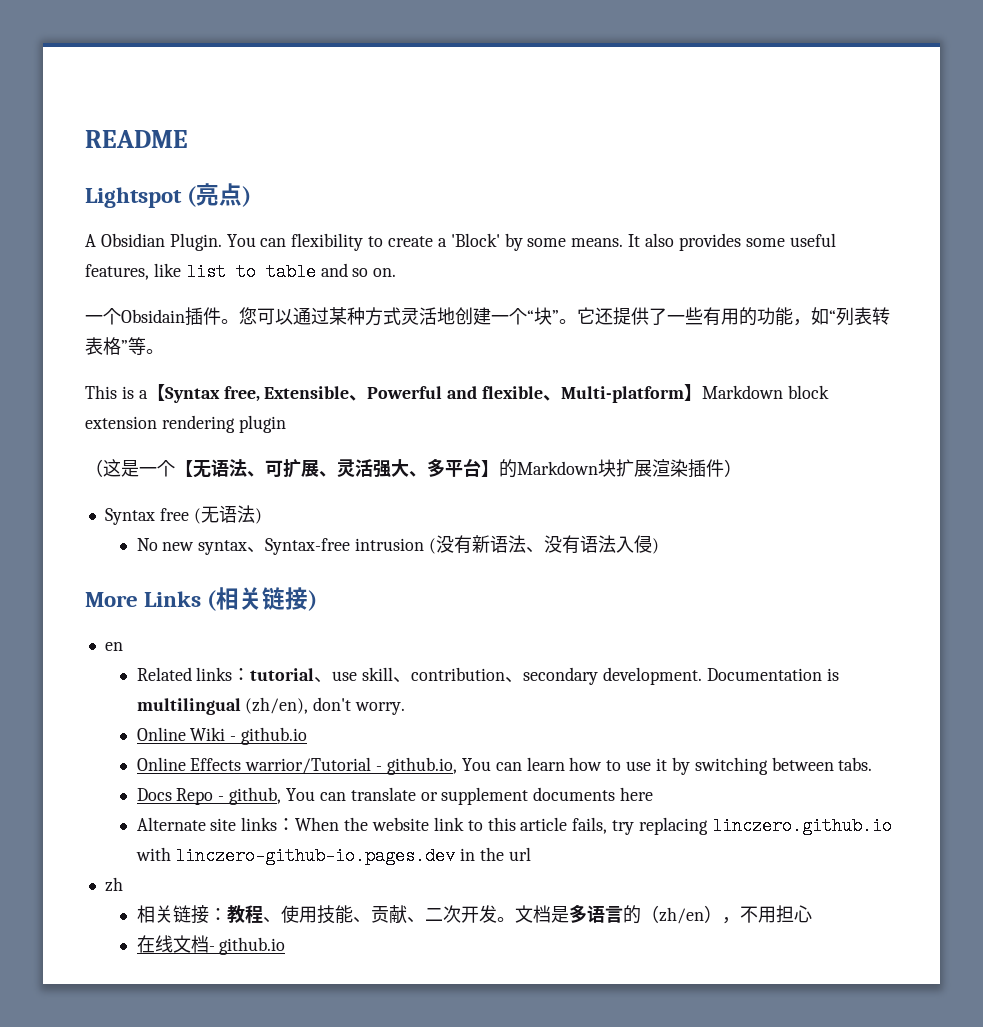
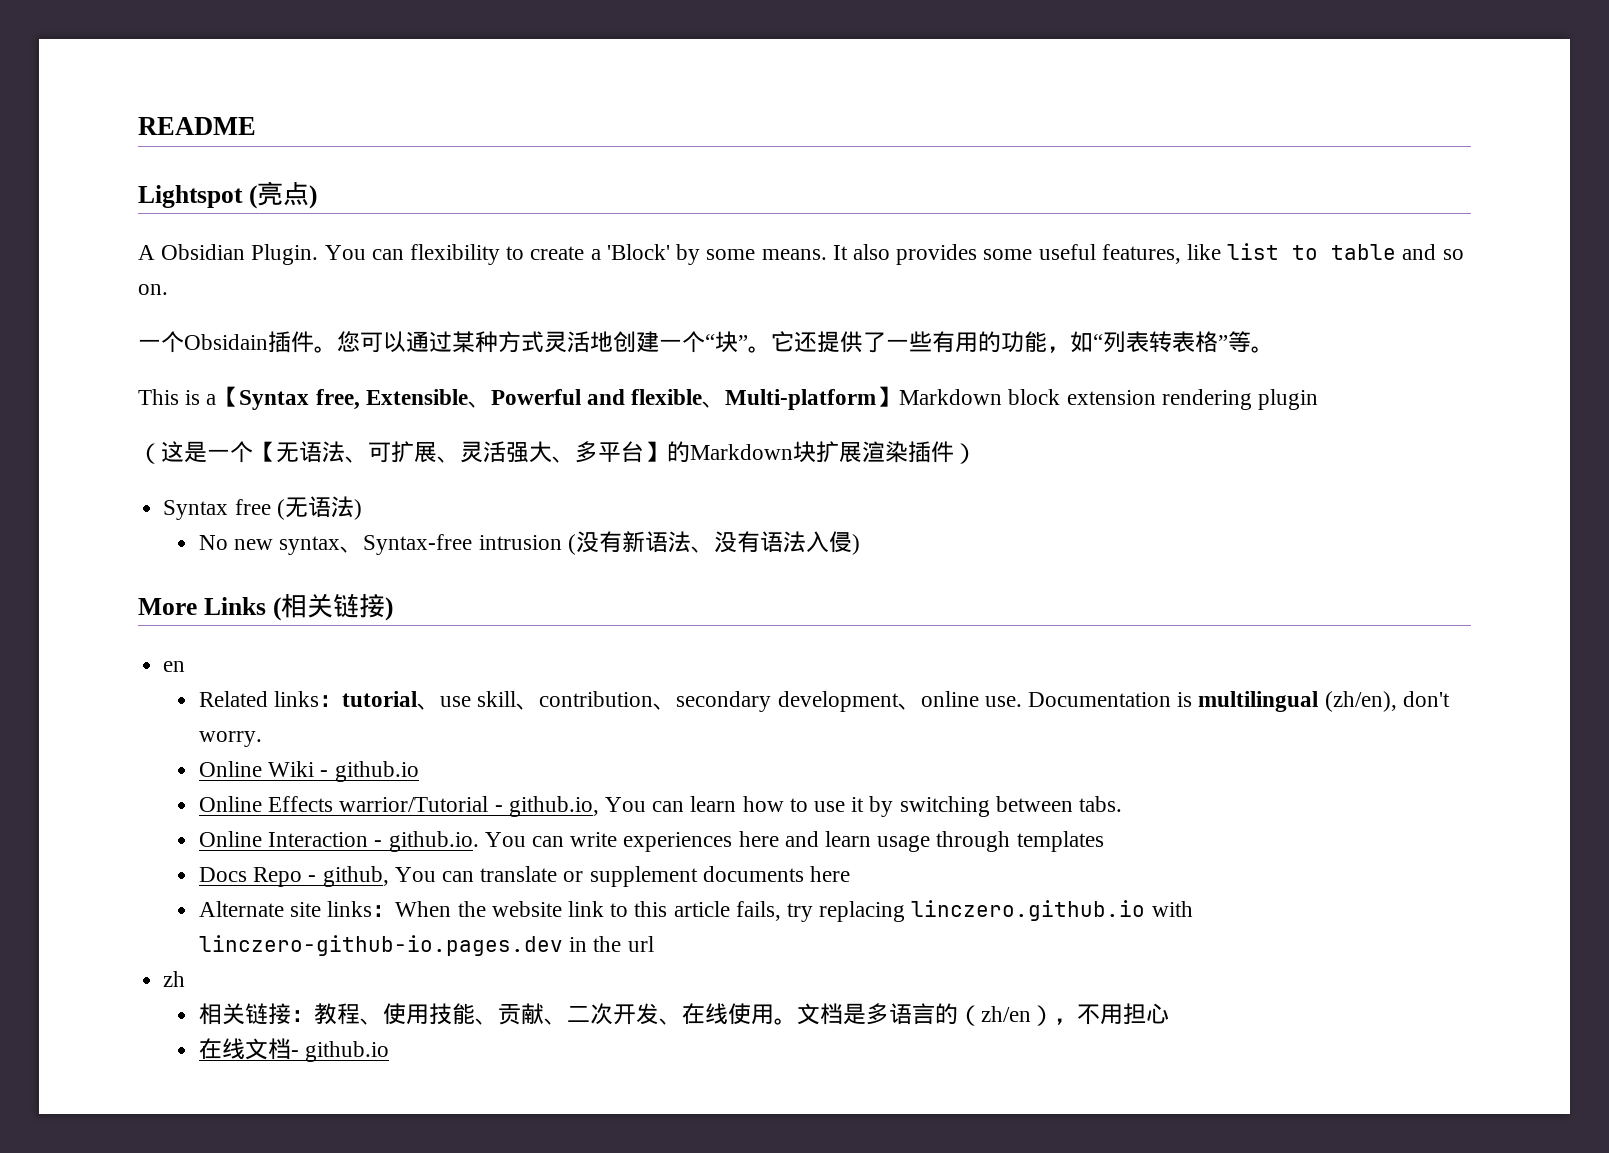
- Related links：tutorial、use skill、contribution、secondary development.
+ Related links：tutorial、use skill、contribution、secondary development、online use.
+ Online Interaction - github.io. You can write experiences here and learn usage through templates
- 相关链接：教程、使用技能、贡献、二次开发。
+ 相关链接：教程、使用技能、贡献、二次开发、在线使用。

